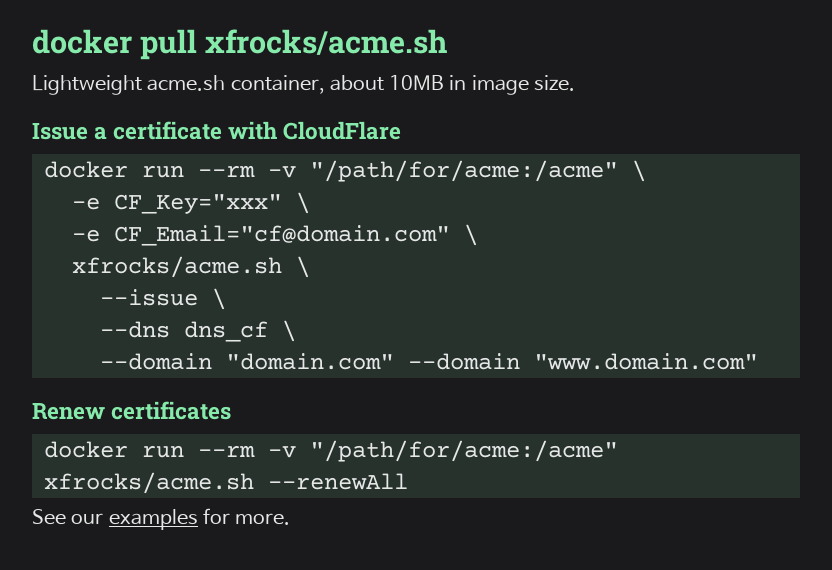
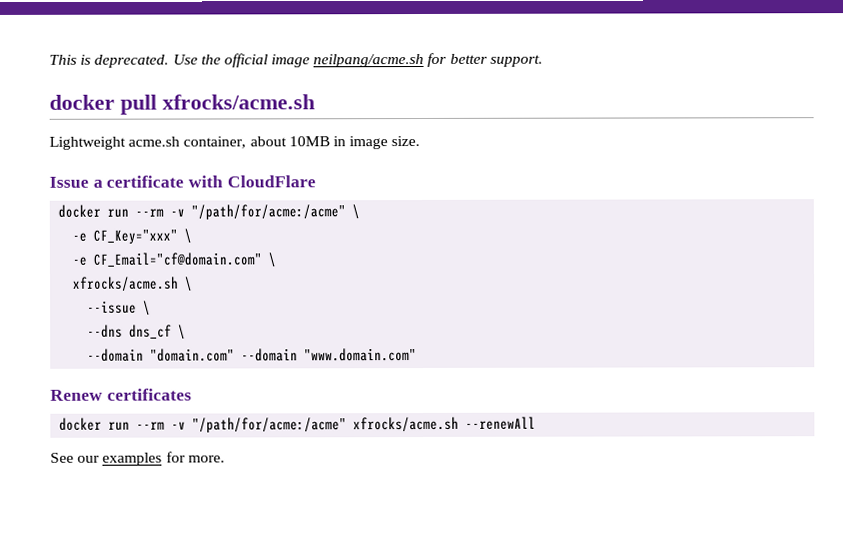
+ This is deprecated. Use the official image neilpang/acme.sh for better support.

